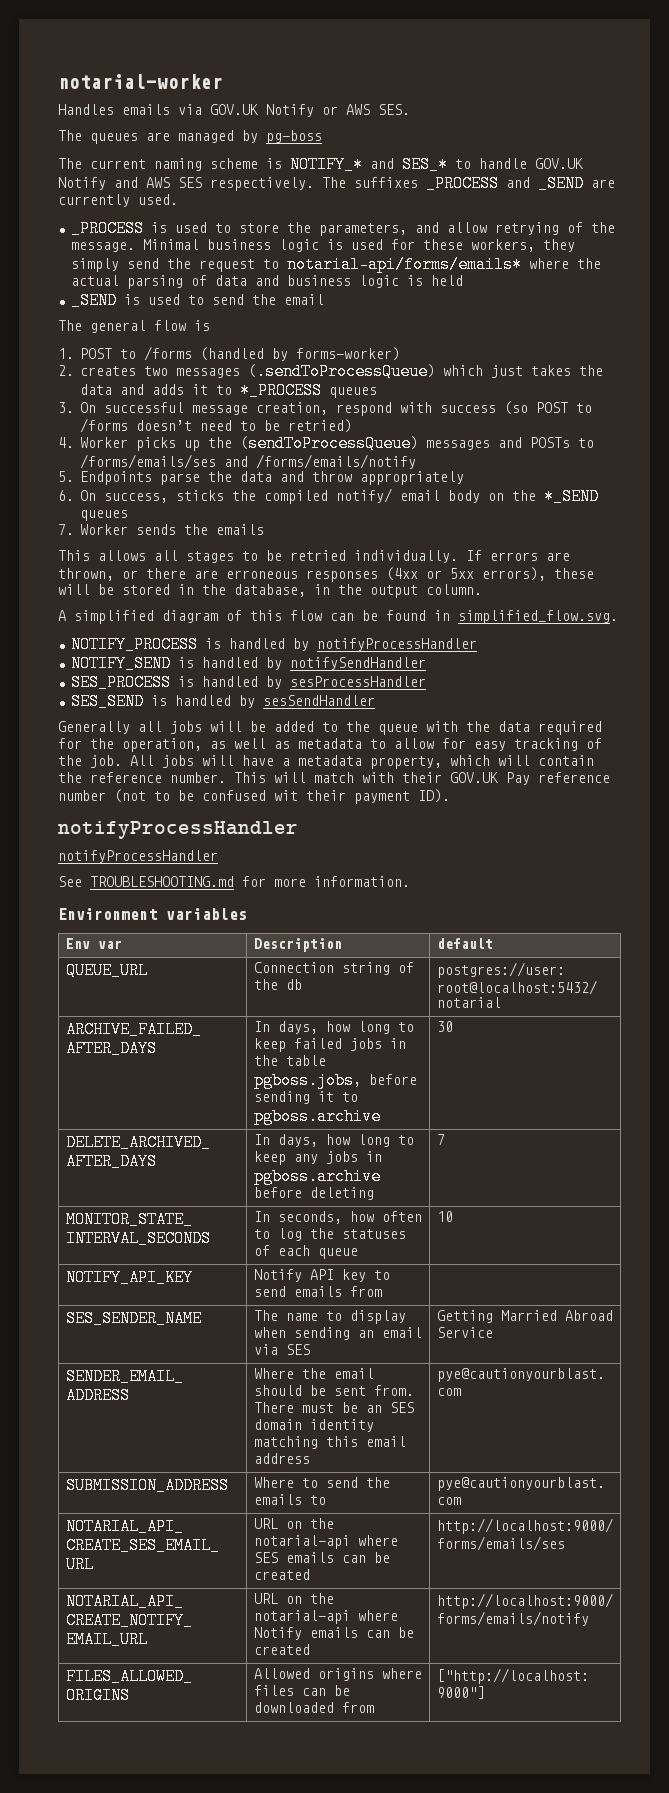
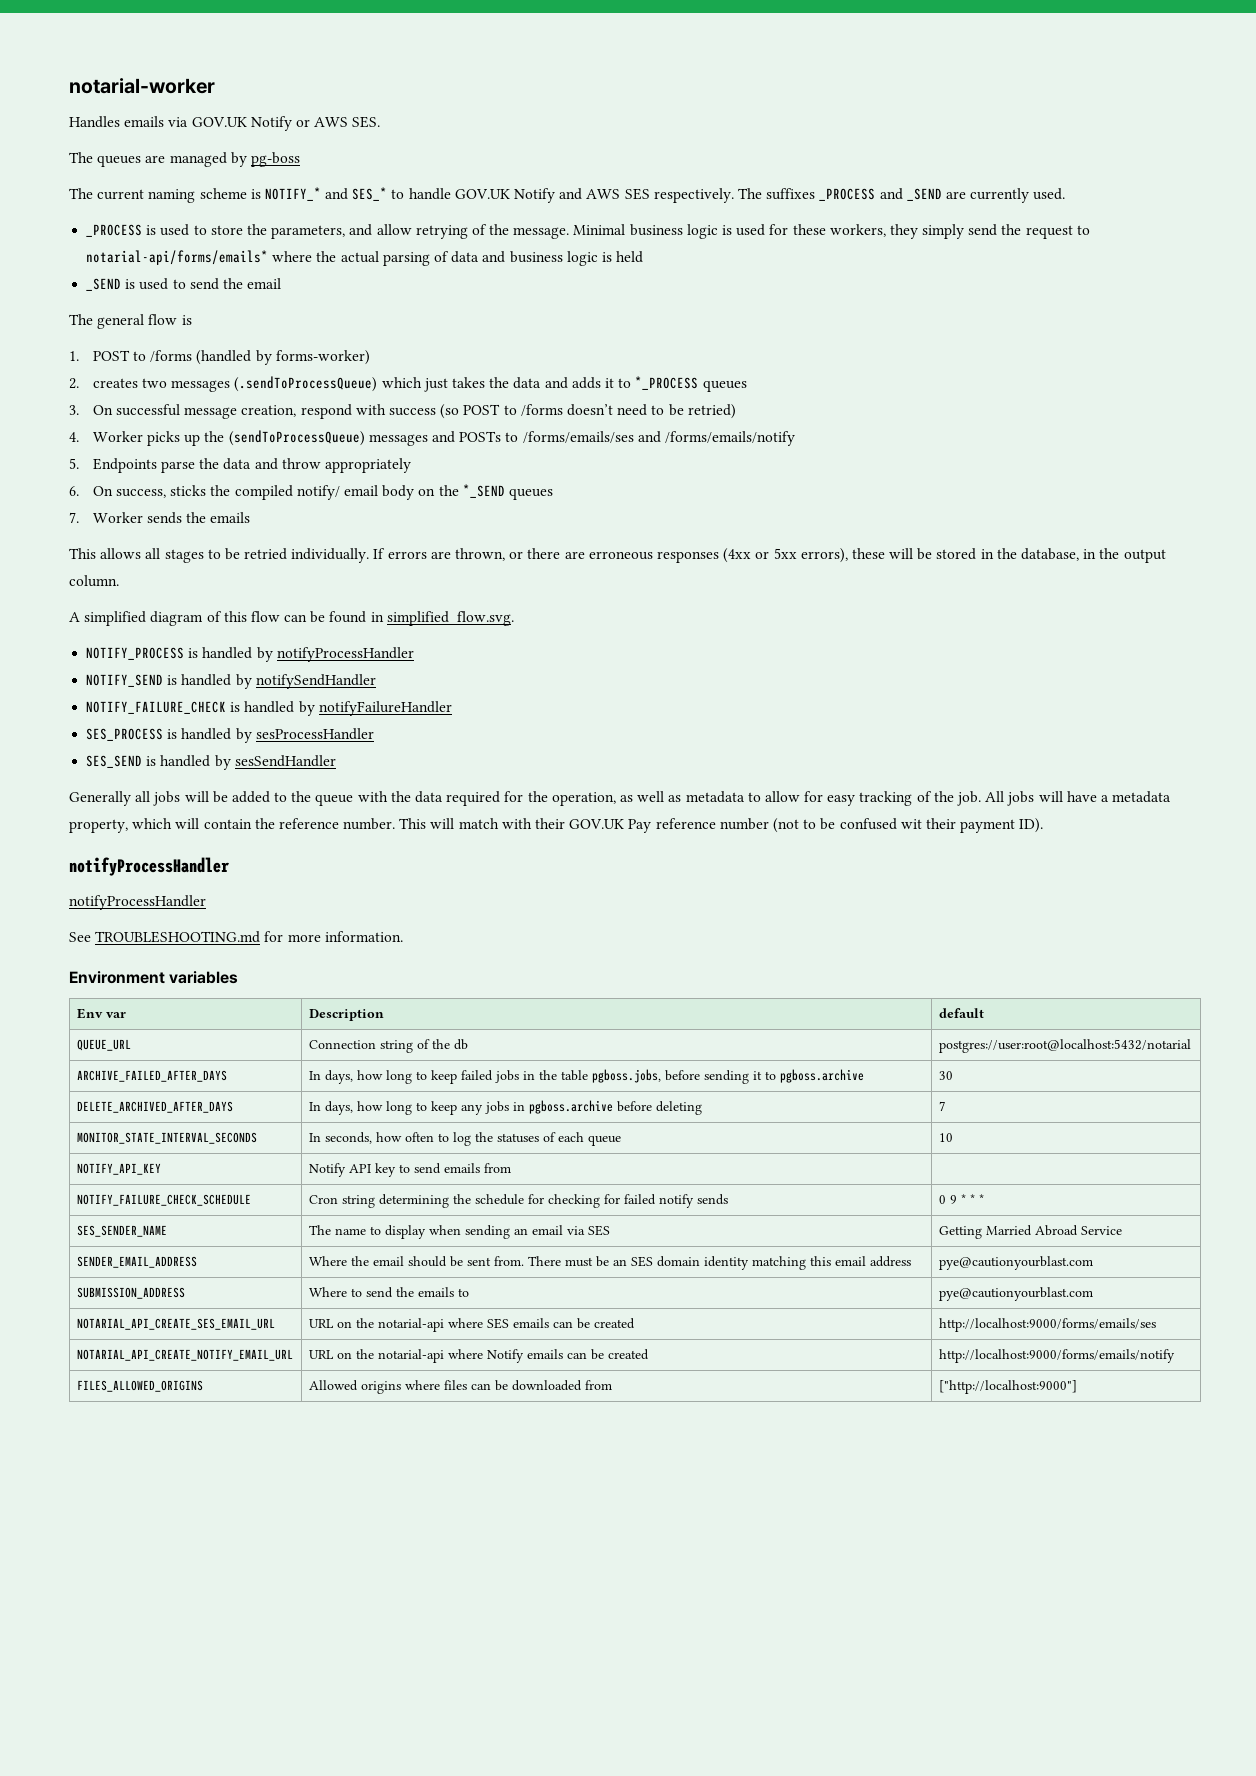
+ NOTIFY_FAILURE_CHECK is handled by notifyFailureHandler
+ NOTIFY_FAILURE_CHECK_SCHEDULE | Cron string determining the schedule for checking for failed notify sends | 0 9 * * *

